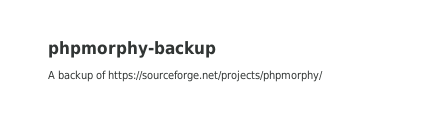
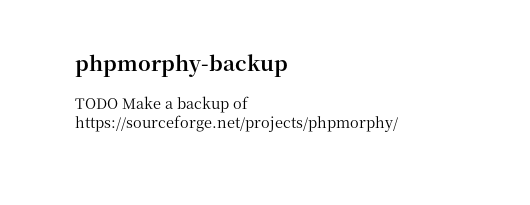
- A backup of https://sourceforge.net/projects/phpmorphy/
+ TODO Make a backup of https://sourceforge.net/projects/phpmorphy/

